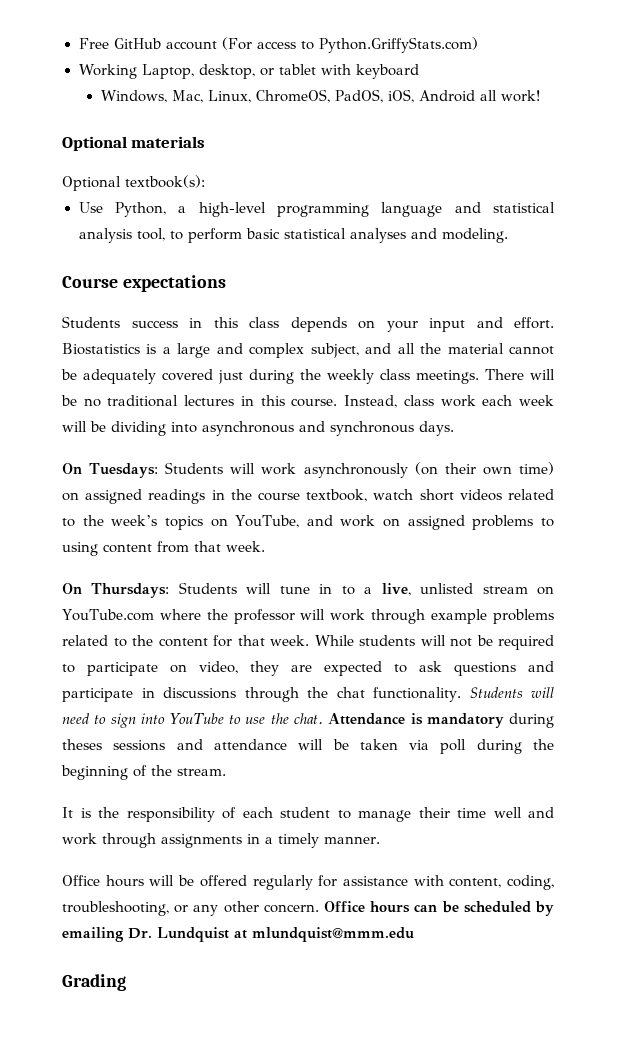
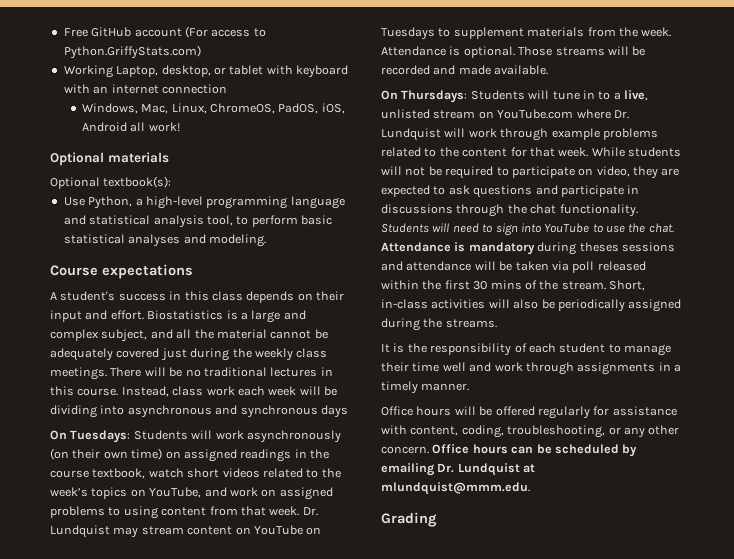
- Working Laptop, desktop, or tablet with keyboard
+ Working Laptop, desktop, or tablet with keyboard with an internet connection
- Students success in this class depends on your input and effort.
+ A student's success in this class depends on their input and effort.
- Instead, class work each week will be dividing into asynchronous and synchronous days.
+ Instead, class work each week will be dividing into asynchronous and synchronous days
+ Dr. Lundquist may stream content on YouTube on Tuesdays to supplement materials from the week. Attendance is optional. Those streams will be recorded and made available.
- On Thursdays: Students will tune in to a live, unlisted stream on YouTube.com where the professor will work through example problems related to the content for that week.
+ On Thursdays: Students will tune in to a live, unlisted stream on YouTube.com where Dr. Lundquist will work through example problems related to the content for that week.
- Attendance is mandatory during theses sessions and attendance will be taken via poll during the beginning of the stream.
+ Attendance is mandatory during theses sessions and attendance will be taken via poll released within the first 30 mins of the stream. Short, in-class activities will also be periodically assigned during the streams.
- Office hours can be scheduled by emailing Dr. Lundquist at mlundquist@mmm.edu
+ Office hours can be scheduled by emailing Dr. Lundquist at mlundquist@mmm.edu.

